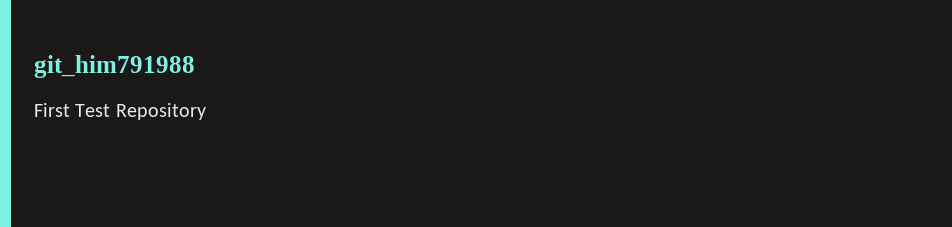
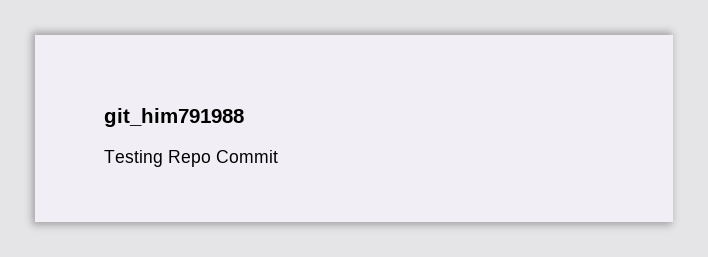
- First Test Repository
+ Testing Repo Commit

